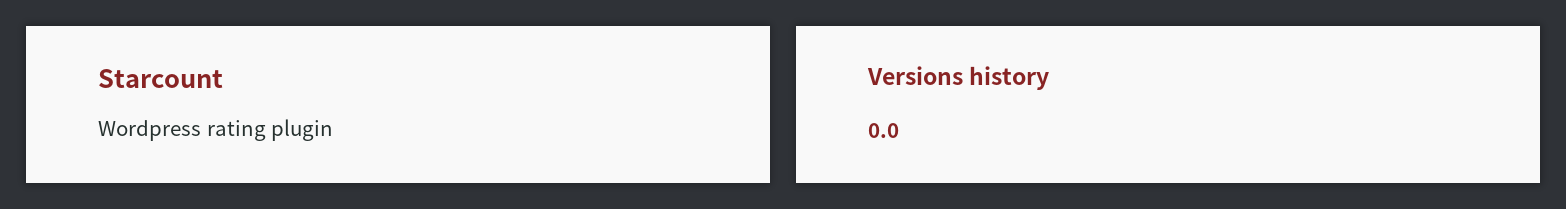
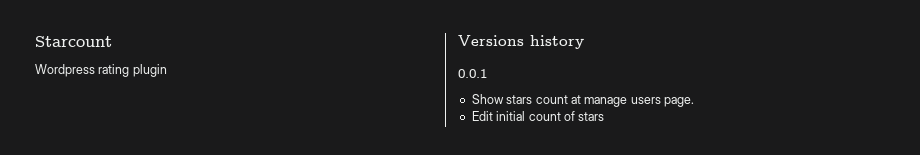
- 0.0
+ 0.0.1
+ Show stars count at manage users page.
+ Edit initial count of stars

